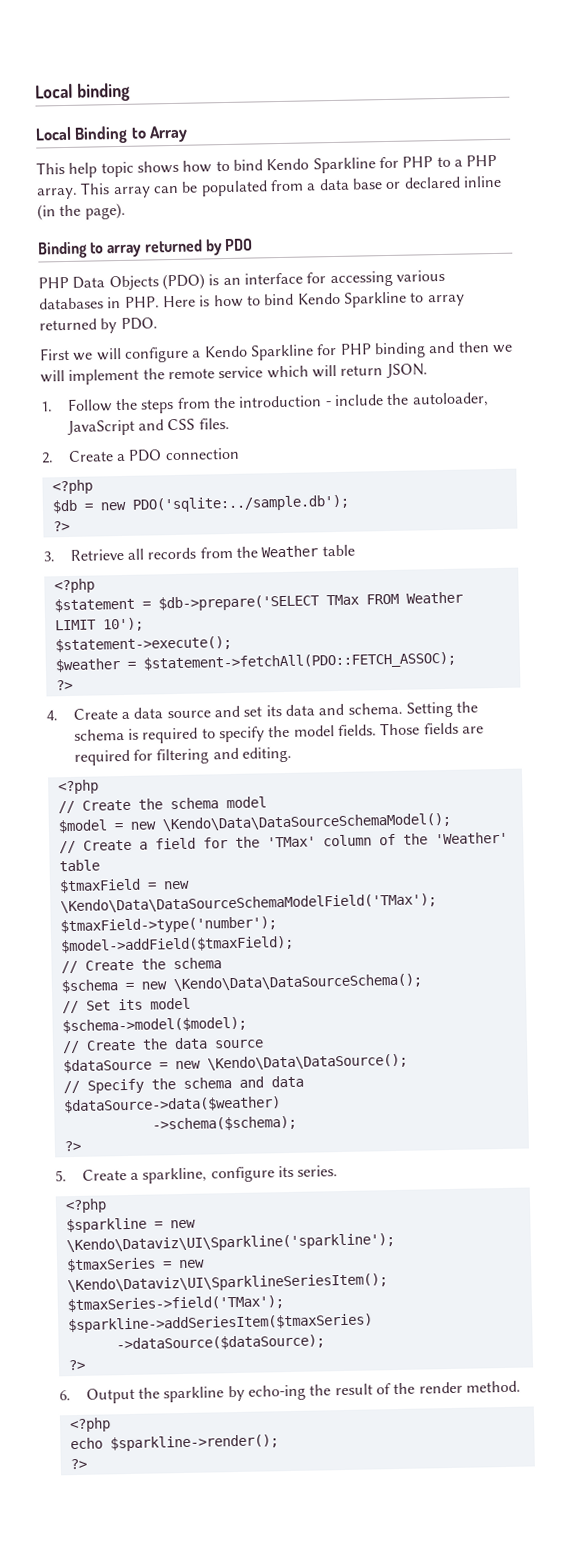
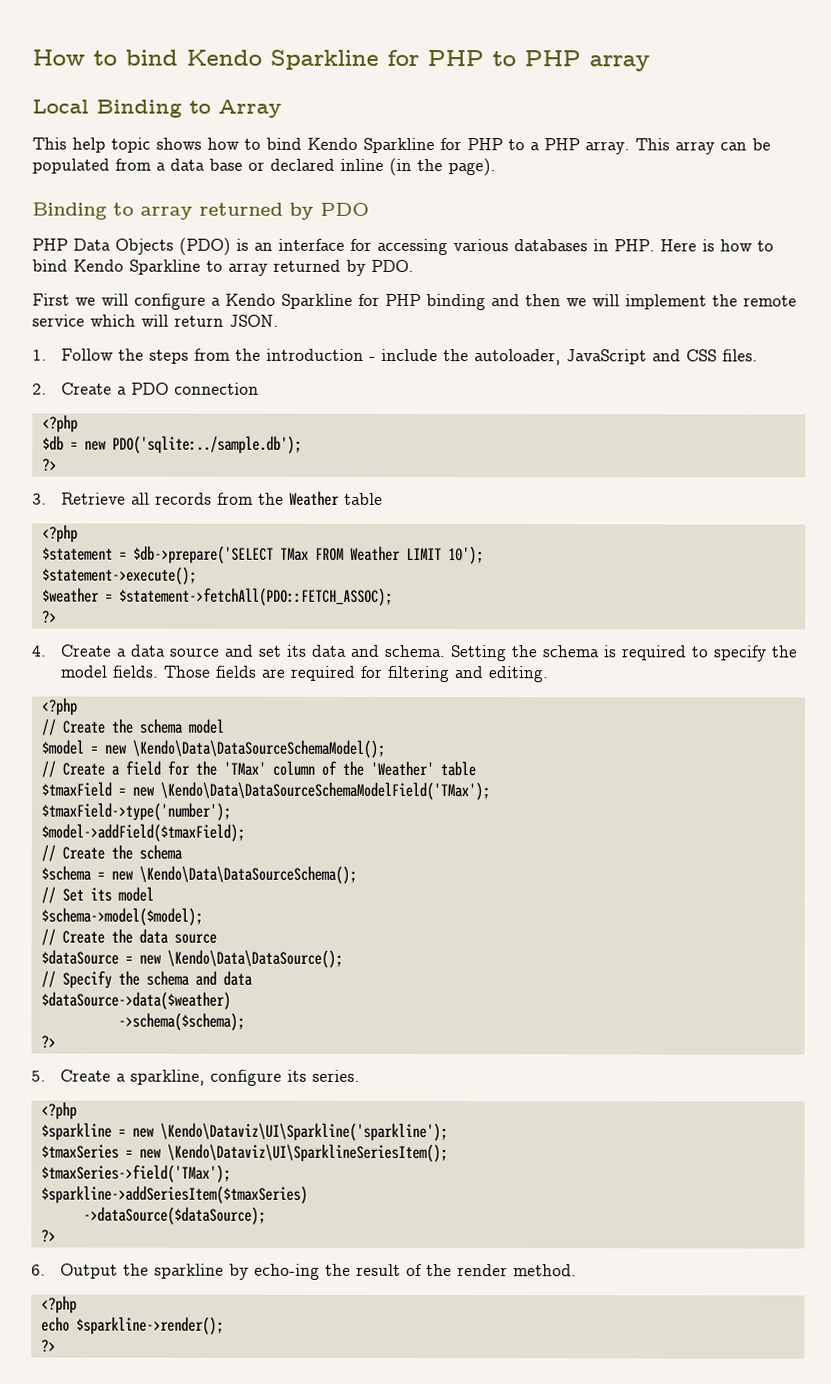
- Local binding
+ How to bind Kendo Sparkline for PHP to PHP array

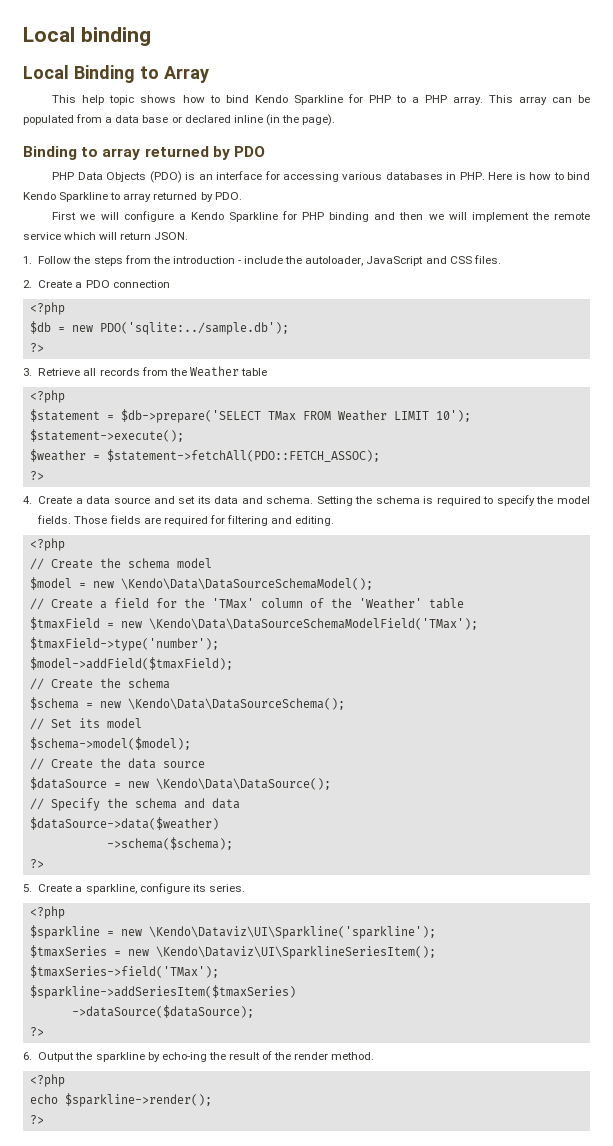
- How to bind Kendo Sparkline for PHP to PHP array
+ Local binding

